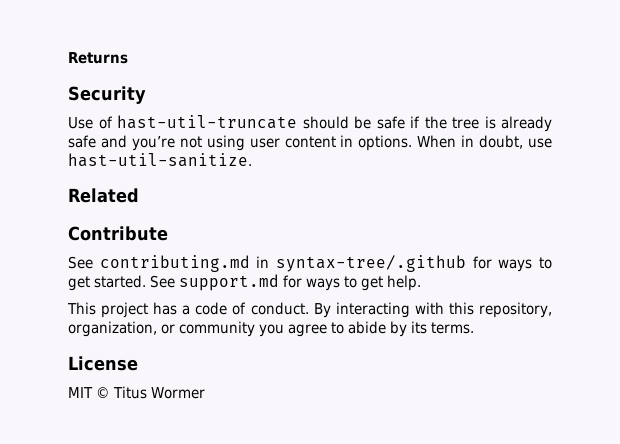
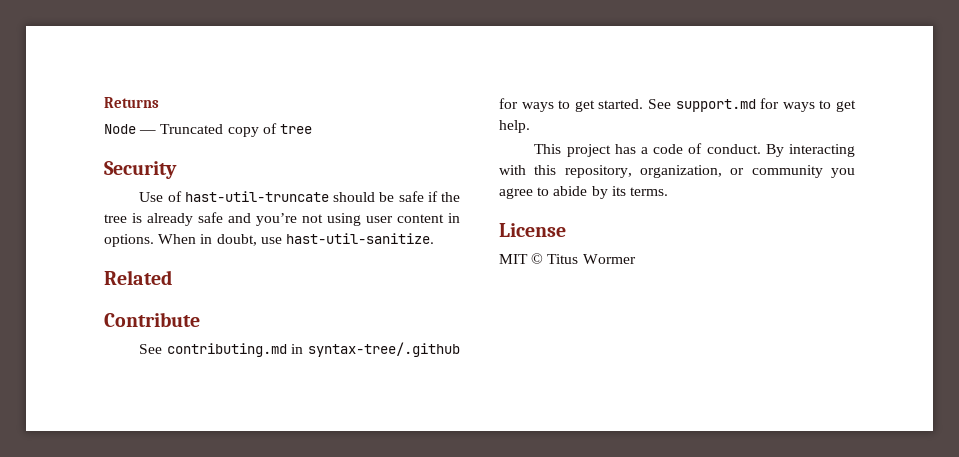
+ Node — Truncated copy of tree

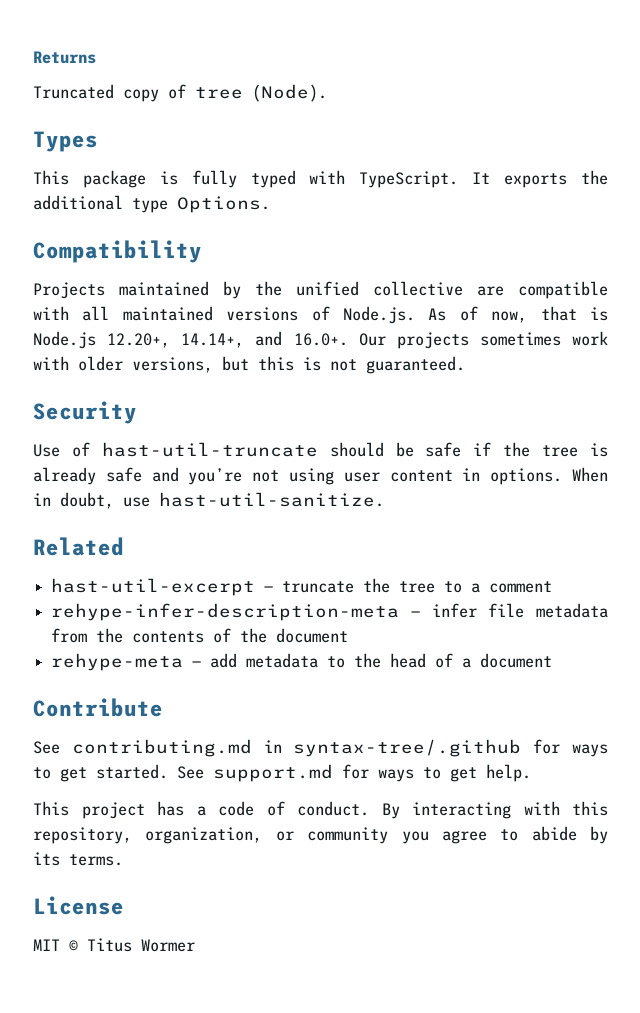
- Node — Truncated copy of tree
+ Truncated copy of tree (Node).
+ Types
+ This package is fully typed with TypeScript. It exports the additional type Options.
+ Compatibility
+ Projects maintained by the unified collective are compatible with all maintained versions of Node.js. As of now, that is Node.js 12.20+, 14.14+, and 16.0+. Our projects sometimes work with older versions, but this is not guaranteed.
+ hast-util-excerpt — truncate the tree to a comment
+ rehype-infer-description-meta — infer file metadata from the contents of the document
+ rehype-meta — add metadata to the head of a document

